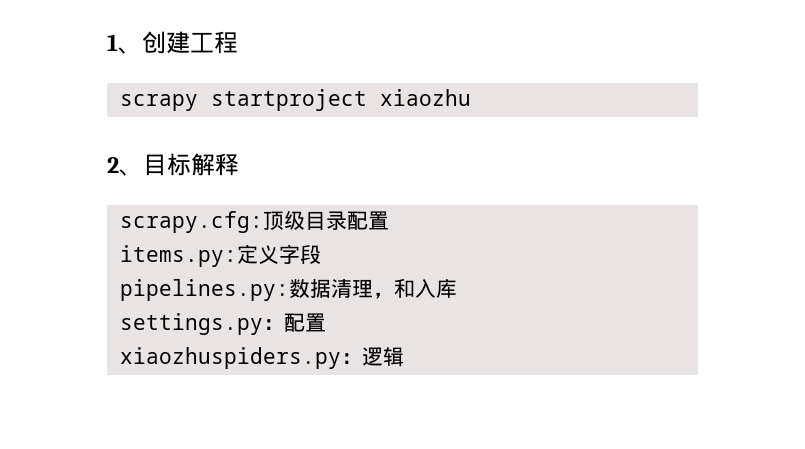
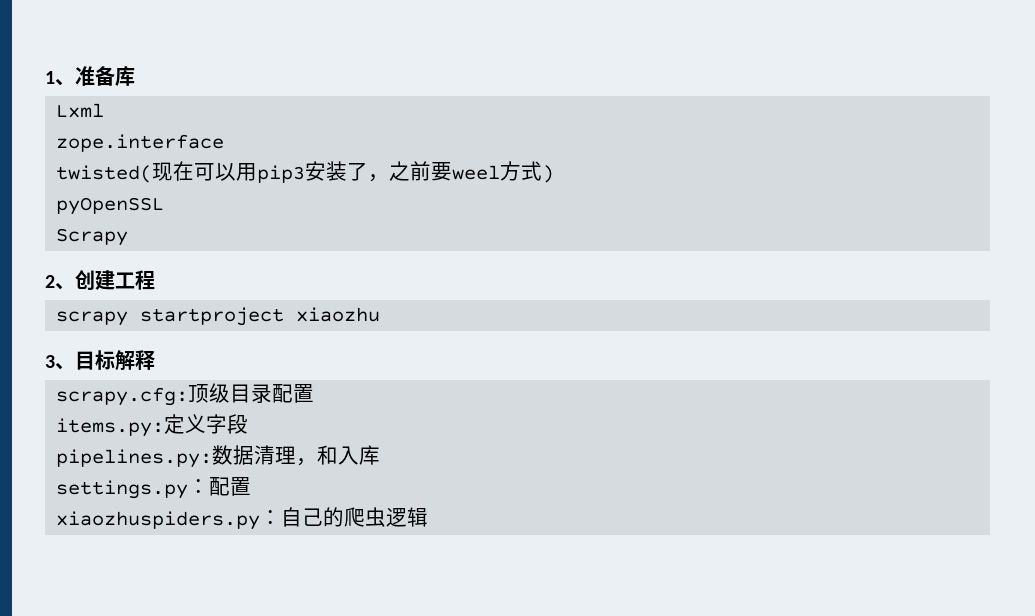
- 1、创建工程
+ 1、准备库
+ Lxml
+ zope.interface
+ twisted(现在可以用pip3安装了，之前要weel方式)
+ pyOpenSSL
+ Scrapy
+ 2、创建工程
- 2、目标解释
+ 3、目标解释
- xiaozhuspiders.py：逻辑
+ xiaozhuspiders.py：自己的爬虫逻辑

